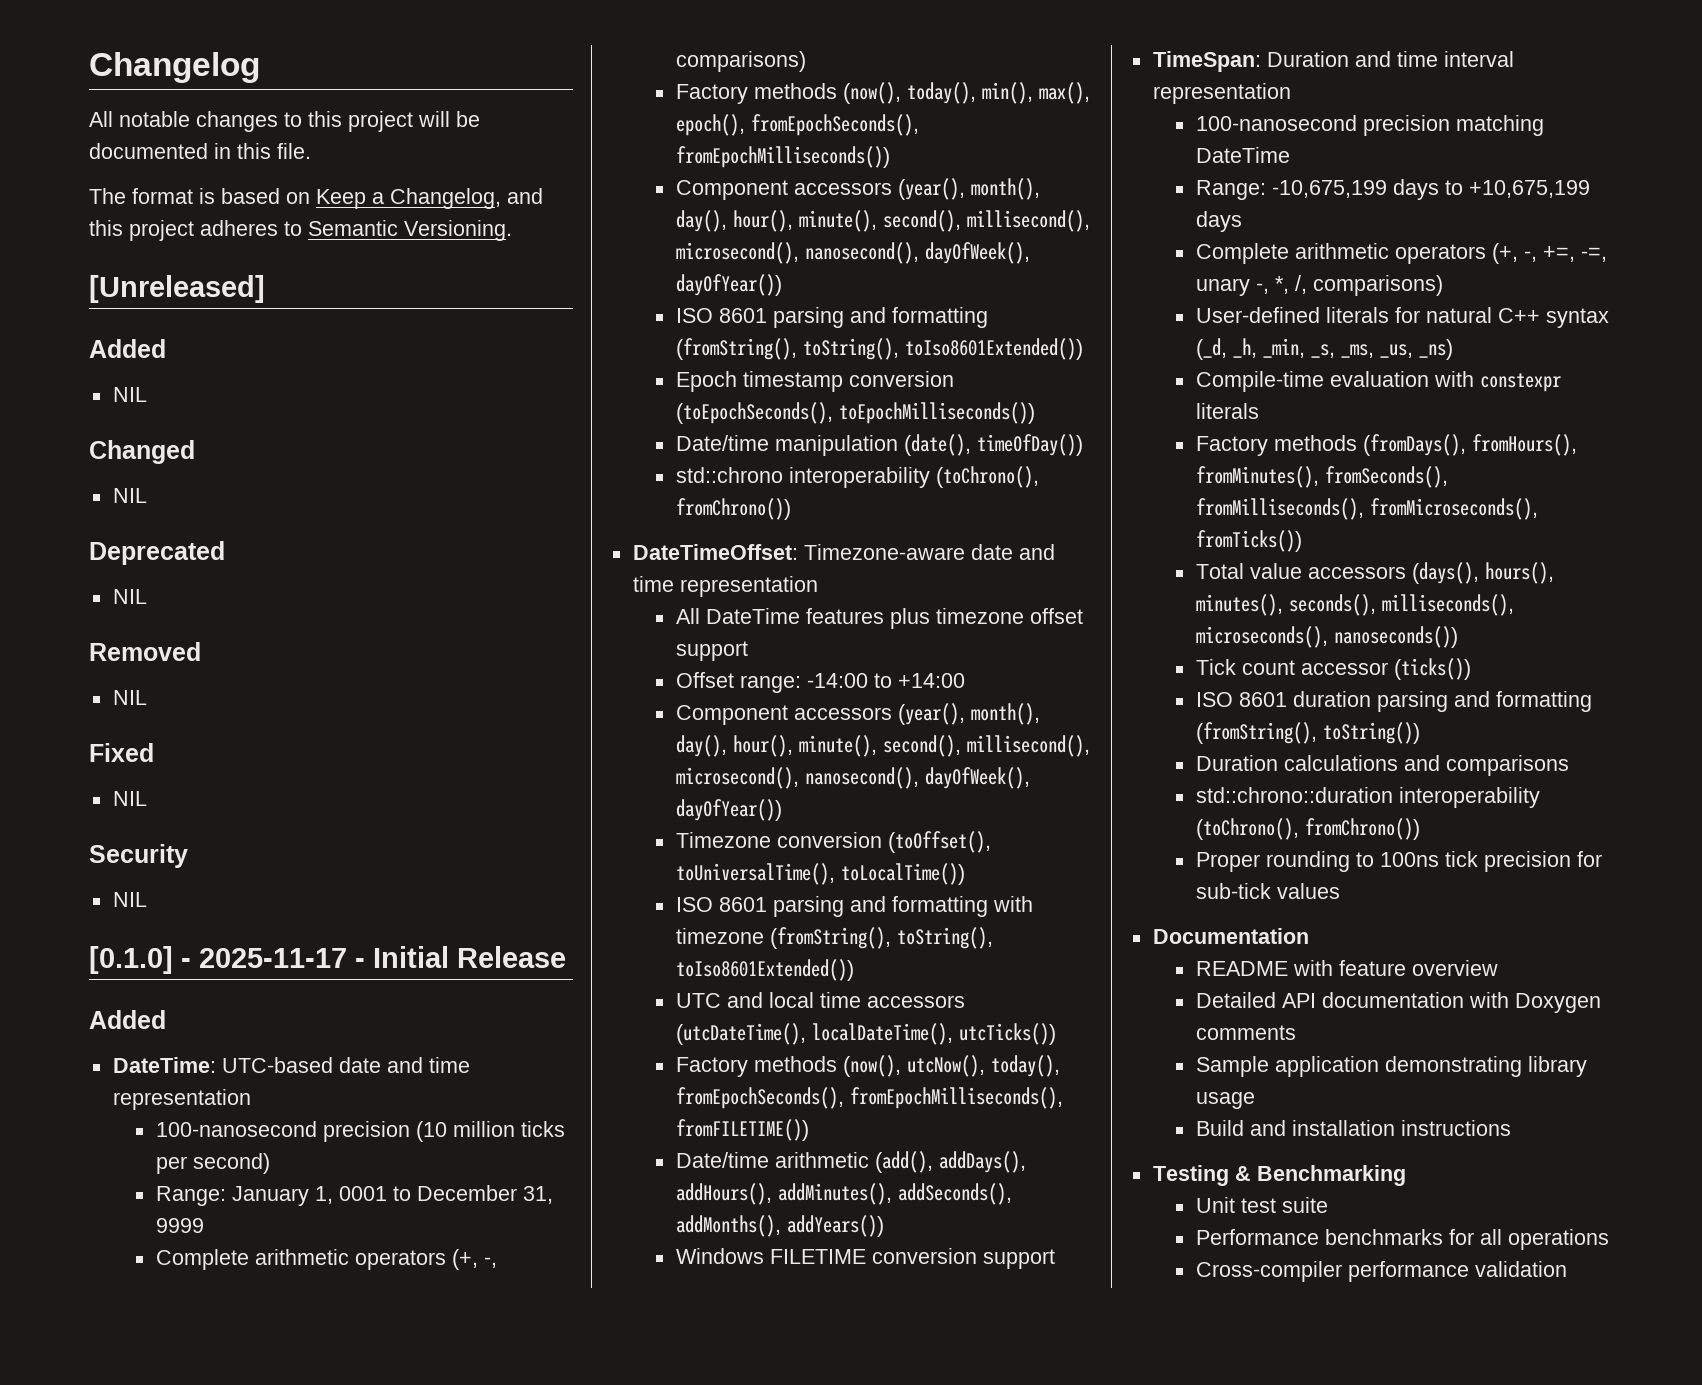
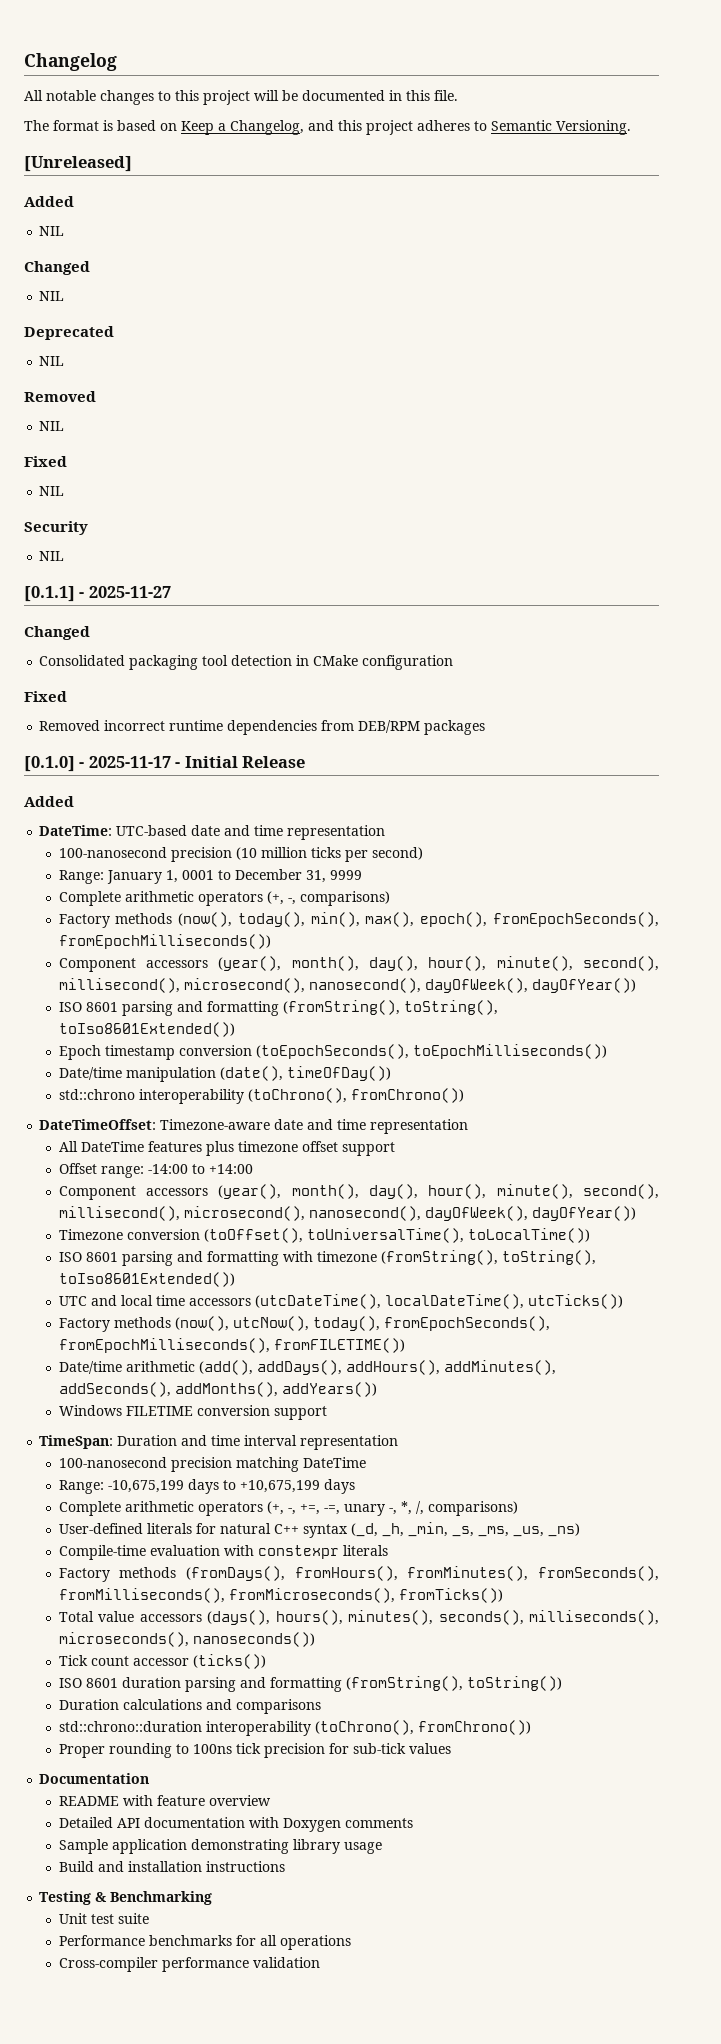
+ [0.1.1] - 2025-11-27
+ Changed
+ Consolidated packaging tool detection in CMake configuration
+ Fixed
+ Removed incorrect runtime dependencies from DEB/RPM packages

